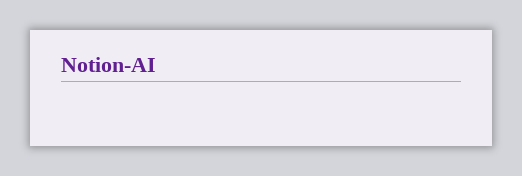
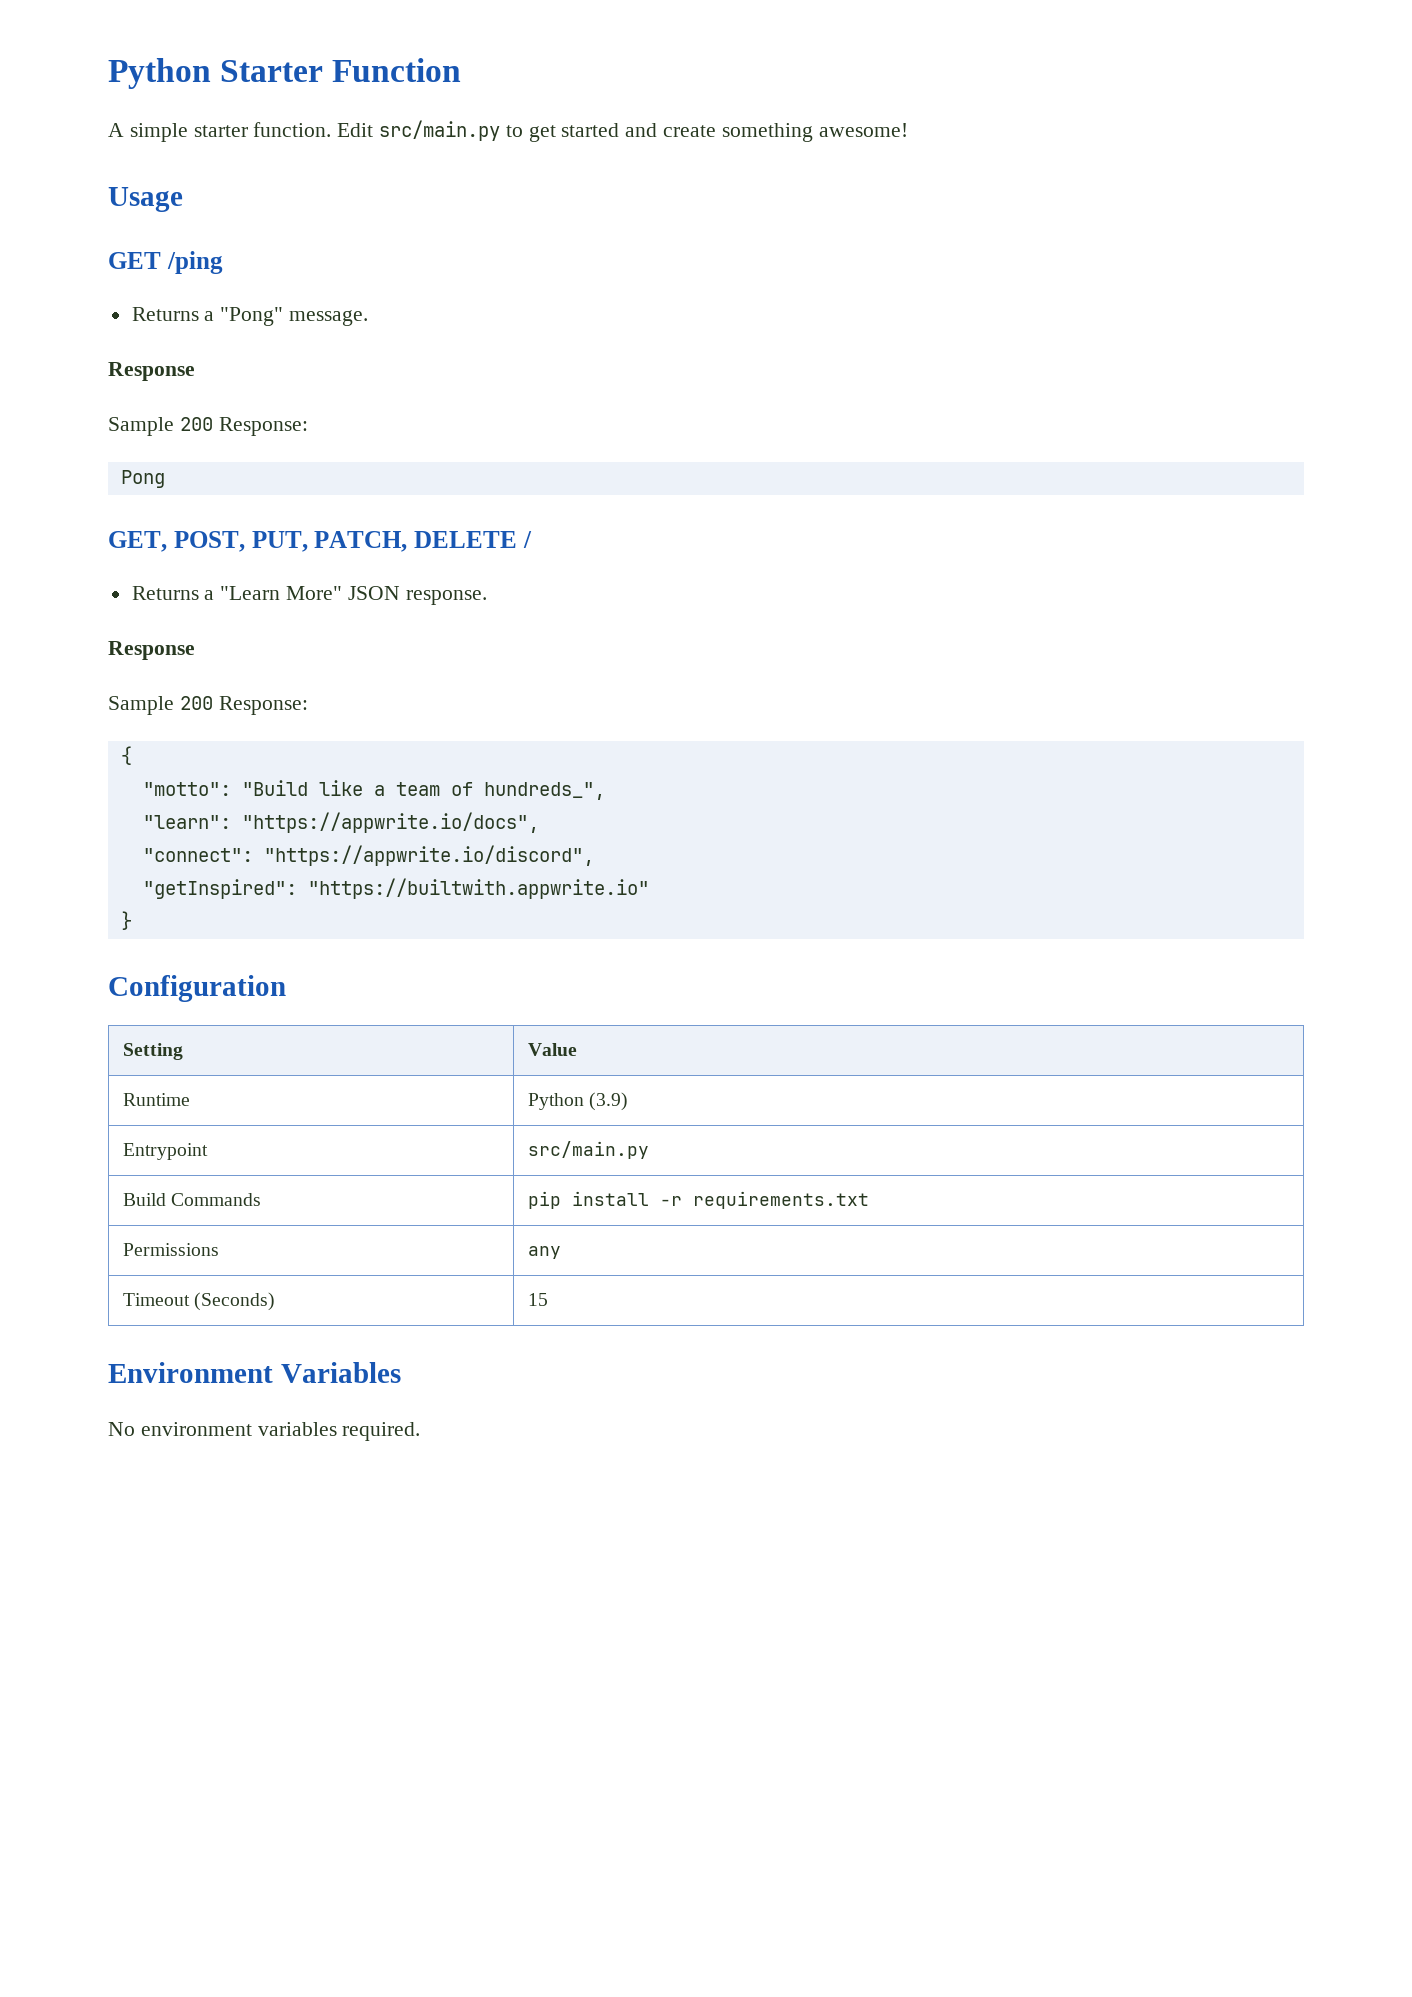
- Notion-AI
+ Python Starter Function
+ A simple starter function. Edit src/main.py to get started and create something awesome!
+ Usage
+ GET /ping
+ Returns a "Pong" message.
+ Response
+ Sample 200 Response:
+ Pong
+ GET, POST, PUT, PATCH, DELETE /
+ Returns a "Learn More" JSON response.
+ Response
+ Sample 200 Response:
+ {
+ "motto": "Build like a team of hundreds_",
+ "learn": "https://appwrite.io/docs",
+ "connect": "https://appwrite.io/discord",
+ "getInspired": "https://builtwith.appwrite.io"
+ }
+ Configuration
+ Setting | Value
+ Runtime | Python (3.9)
+ Entrypoint | src/main.py
+ Build Commands | pip install -r requirements.txt
+ Permissions | any
+ Timeout (Seconds) | 15
+ Environment Variables
+ No environment variables required.

